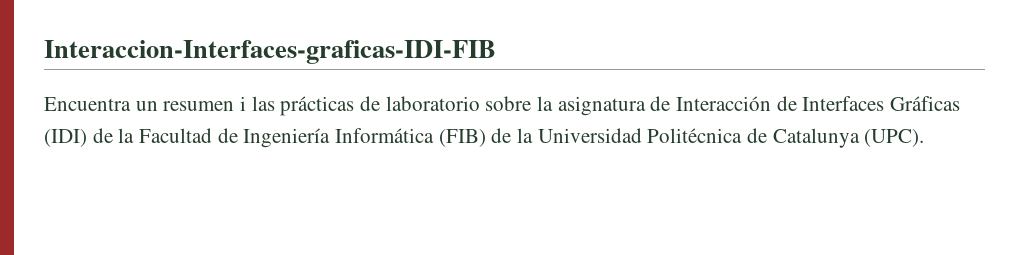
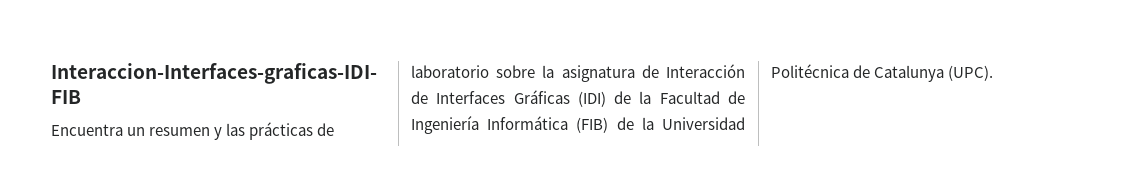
- Encuentra un resumen i las prácticas de laboratorio sobre la asignatura de Interacción de Interfaces Gráficas (IDI) de la Facultad de Ingeniería Informática (FIB) de la Universidad Politécnica de Catalunya (UPC).
+ Encuentra un resumen y las prácticas de laboratorio sobre la asignatura de Interacción de Interfaces Gráficas (IDI) de la Facultad de Ingeniería Informática (FIB) de la Universidad Politécnica de Catalunya (UPC).

